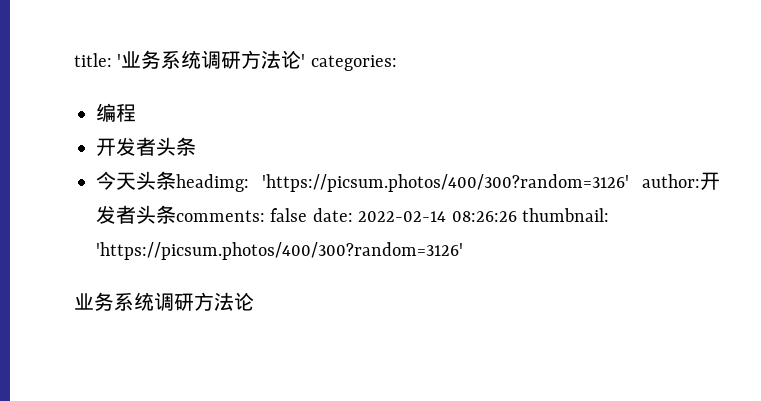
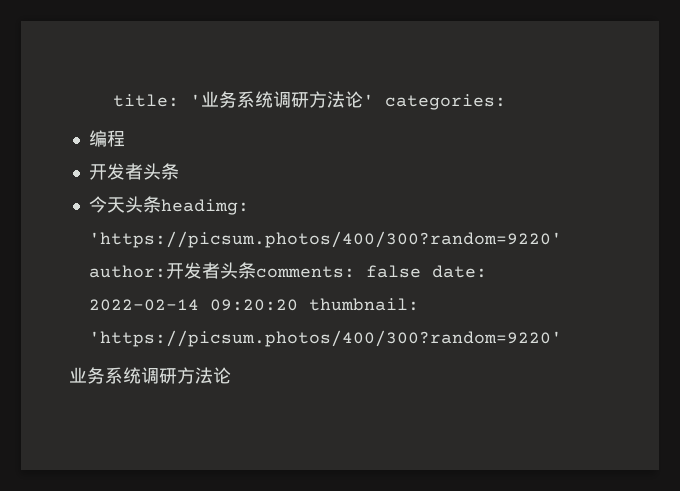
- 今天头条headimg: 'https://picsum.photos/400/300?random=3126' author:开发者头条comments: false date: 2022-02-14 08:26:26 thumbnail: 'https://picsum.photos/400/300?random=3126'
+ 今天头条headimg: 'https://picsum.photos/400/300?random=9220' author:开发者头条comments: false date: 2022-02-14 09:20:20 thumbnail: 'https://picsum.photos/400/300?random=9220'

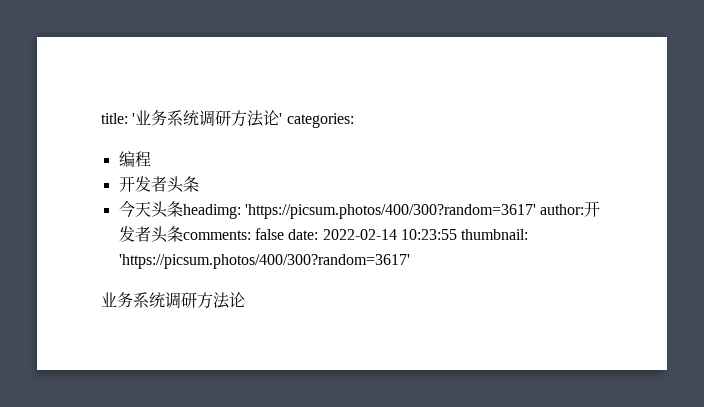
- 今天头条headimg: 'https://picsum.photos/400/300?random=9220' author:开发者头条comments: false date: 2022-02-14 09:20:20 thumbnail: 'https://picsum.photos/400/300?random=9220'
+ 今天头条headimg: 'https://picsum.photos/400/300?random=3617' author:开发者头条comments: false date: 2022-02-14 10:23:55 thumbnail: 'https://picsum.photos/400/300?random=3617'

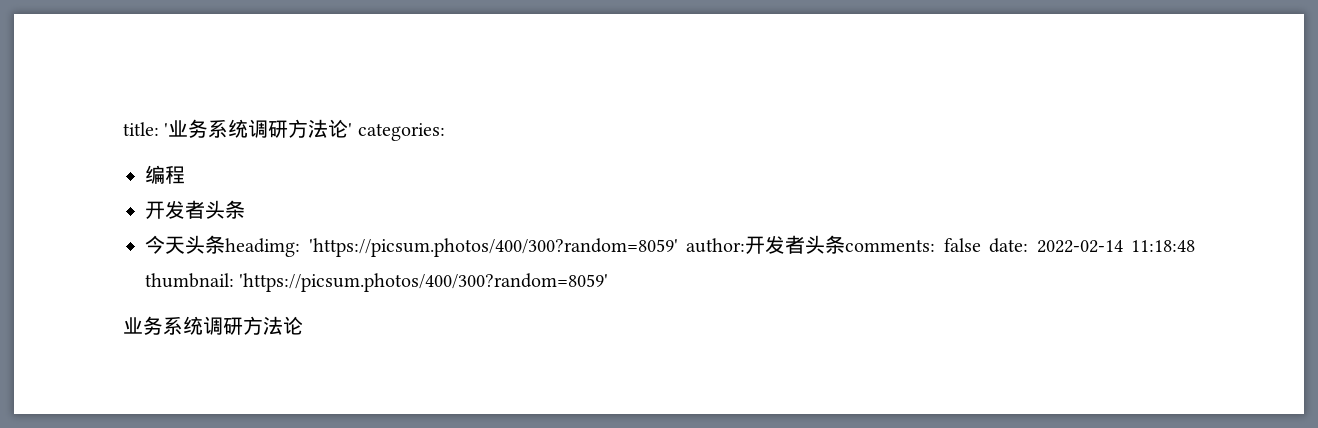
- 今天头条headimg: 'https://picsum.photos/400/300?random=3617' author:开发者头条comments: false date: 2022-02-14 10:23:55 thumbnail: 'https://picsum.photos/400/300?random=3617'
+ 今天头条headimg: 'https://picsum.photos/400/300?random=8059' author:开发者头条comments: false date: 2022-02-14 11:18:48 thumbnail: 'https://picsum.photos/400/300?random=8059'

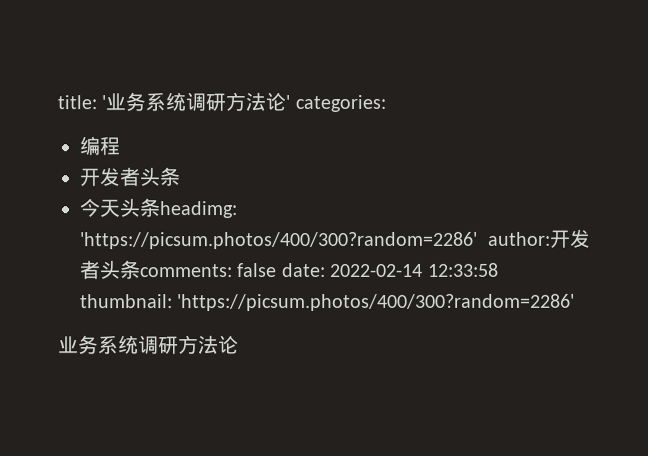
- 今天头条headimg: 'https://picsum.photos/400/300?random=8059' author:开发者头条comments: false date: 2022-02-14 11:18:48 thumbnail: 'https://picsum.photos/400/300?random=8059'
+ 今天头条headimg: 'https://picsum.photos/400/300?random=2286' author:开发者头条comments: false date: 2022-02-14 12:33:58 thumbnail: 'https://picsum.photos/400/300?random=2286'

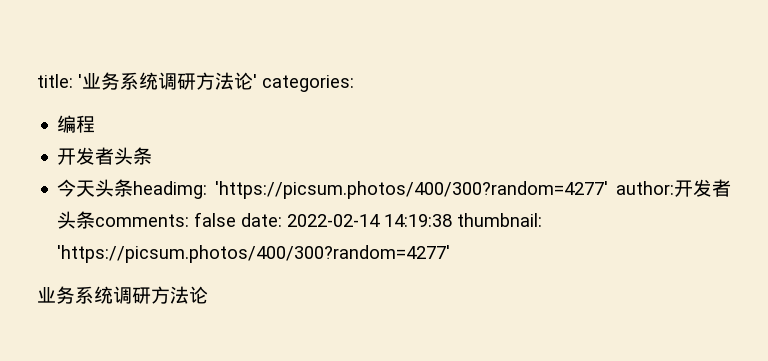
- 今天头条headimg: 'https://picsum.photos/400/300?random=2286' author:开发者头条comments: false date: 2022-02-14 12:33:58 thumbnail: 'https://picsum.photos/400/300?random=2286'
+ 今天头条headimg: 'https://picsum.photos/400/300?random=4277' author:开发者头条comments: false date: 2022-02-14 14:19:38 thumbnail: 'https://picsum.photos/400/300?random=4277'

